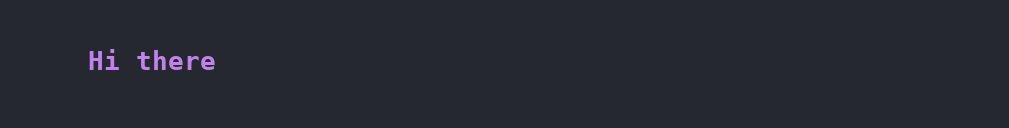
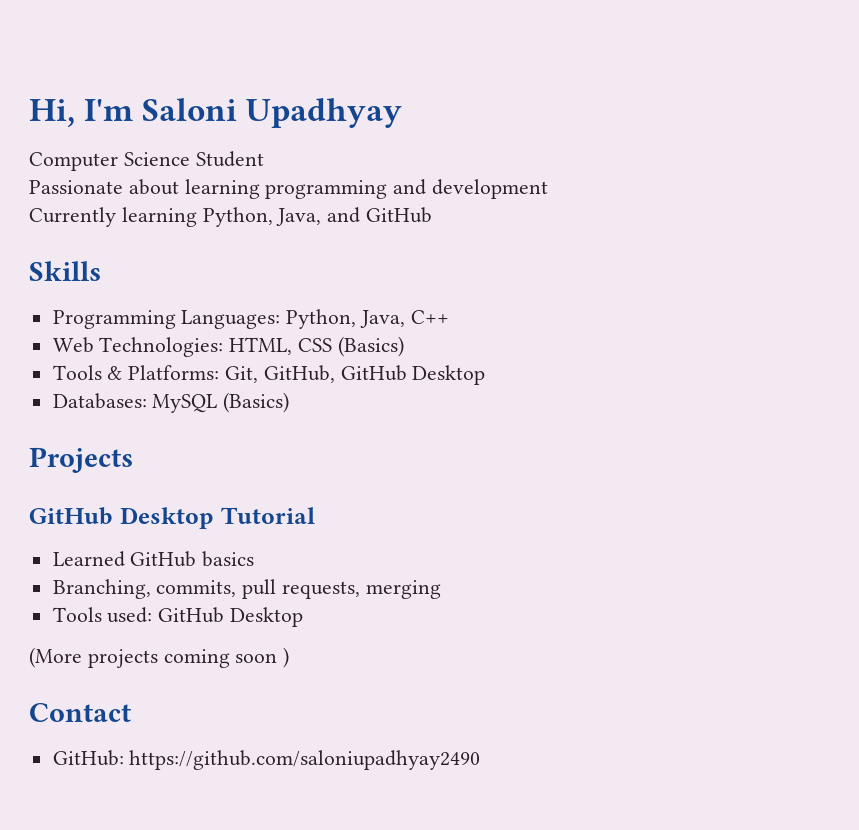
- Hi there
+ Hi, I'm Saloni Upadhyay
+ Computer Science Student
+ Passionate about learning programming and development
+ Currently learning Python, Java, and GitHub
+ Skills
+ Programming Languages: Python, Java, C++
+ Web Technologies: HTML, CSS (Basics)
+ Tools & Platforms: Git, GitHub, GitHub Desktop
+ Databases: MySQL (Basics)
+ Projects
+ GitHub Desktop Tutorial
+ Learned GitHub basics
+ Branching, commits, pull requests, merging
+ Tools used: GitHub Desktop
+ (More projects coming soon )
+ Contact
+ GitHub: https://github.com/saloniupadhyay2490

